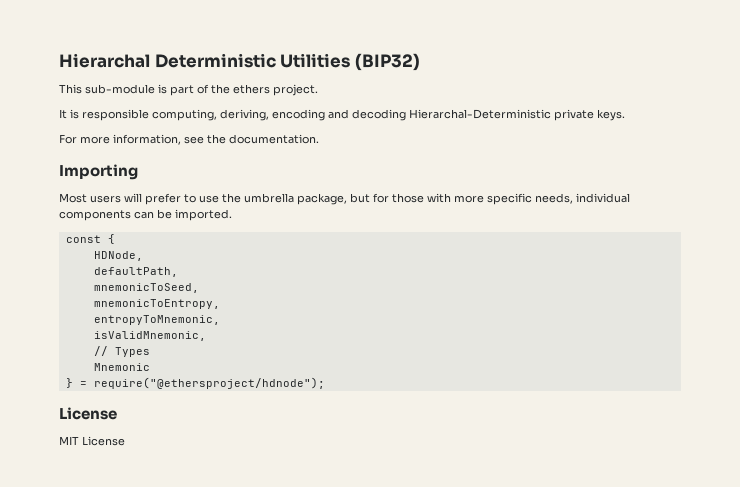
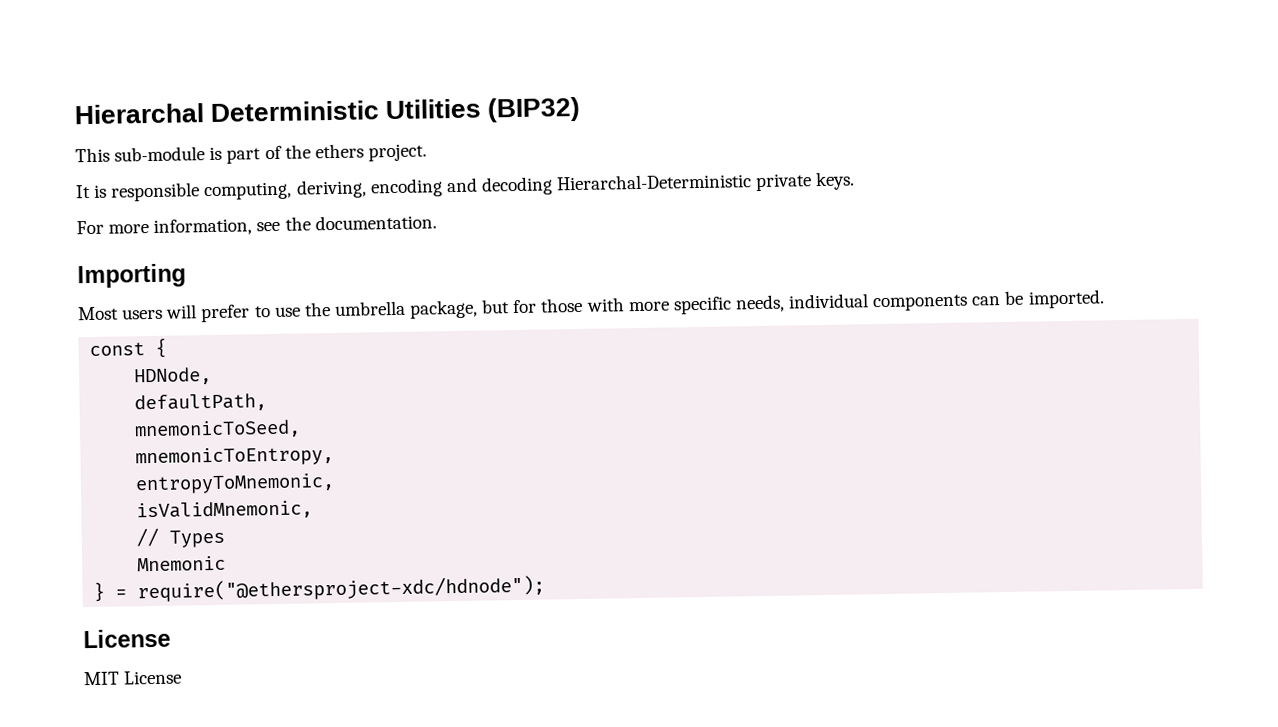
- } = require("@ethersproject/hdnode");
+ } = require("@ethersproject-xdc/hdnode");

